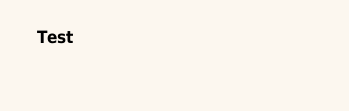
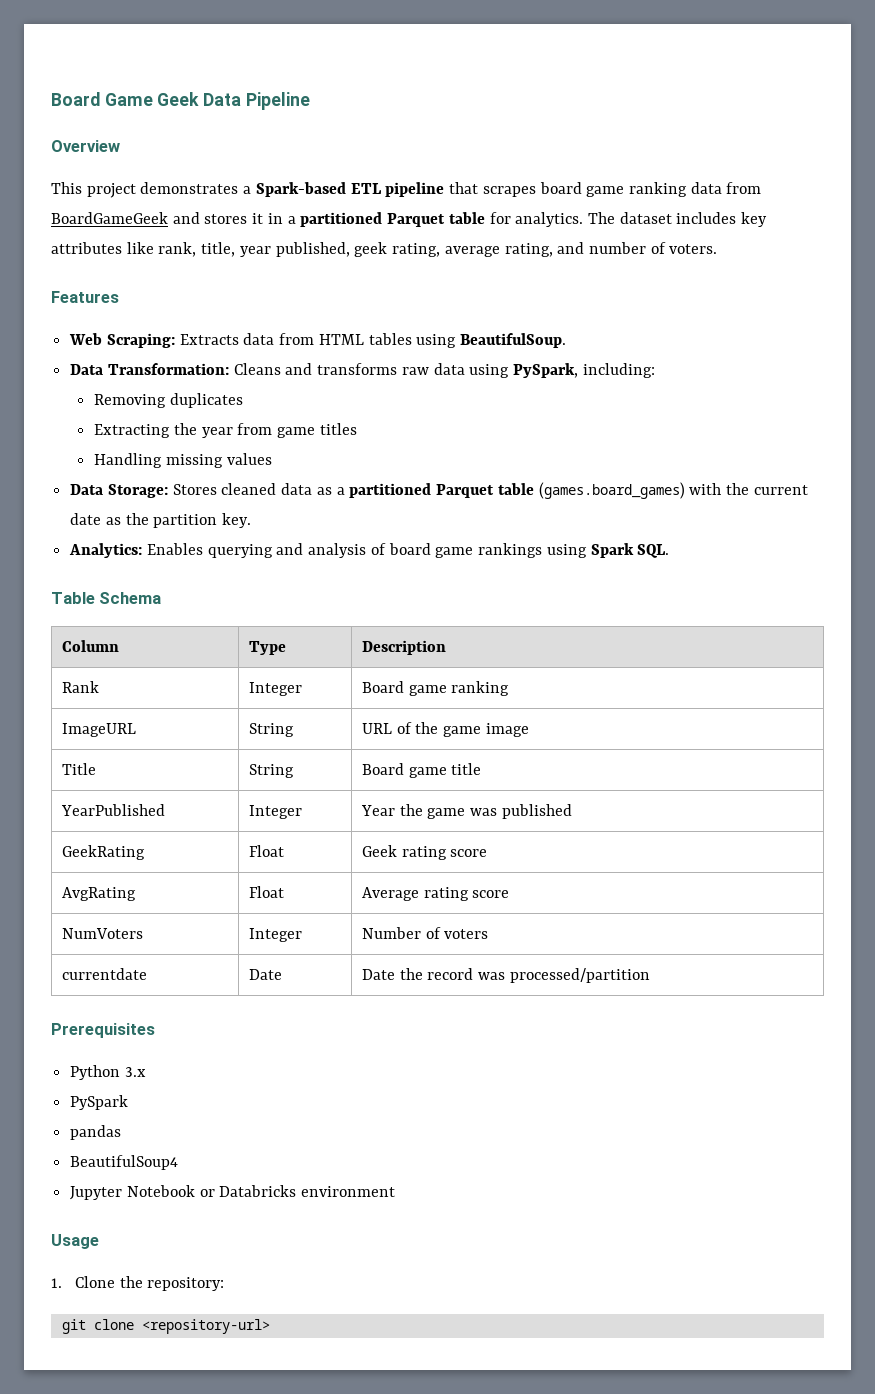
- Test
+ Board Game Geek Data Pipeline
+ Overview
+ This project demonstrates a Spark-based ETL pipeline that scrapes board game ranking data from BoardGameGeek and stores it in a partitioned Parquet table for analytics. The dataset includes key attributes like rank, title, year published, geek rating, average rating, and number of voters.
+ Features
+ Web Scraping: Extracts data from HTML tables using BeautifulSoup.
+ Data Transformation: Cleans and transforms raw data using PySpark, including:
+ Removing duplicates
+ Extracting the year from game titles
+ Handling missing values
+ Data Storage: Stores cleaned data as a partitioned Parquet table (games.board_games) with the current date as the partition key.
+ Analytics: Enables querying and analysis of board game rankings using Spark SQL.
+ Table Schema
+ Column | Type | Description
+ Rank | Integer | Board game ranking
+ ImageURL | String | URL of the game image
+ Title | String | Board game title
+ YearPublished | Integer | Year the game was published
+ GeekRating | Float | Geek rating score
+ AvgRating | Float | Average rating score
+ NumVoters | Integer | Number of voters
+ currentdate | Date | Date the record was processed/partition
+ Prerequisites
+ Python 3.x
+ PySpark
+ pandas
+ BeautifulSoup4
+ Jupyter Notebook or Databricks environment
+ Usage
+ 1. Clone the repository:
+ git clone <repository-url>

